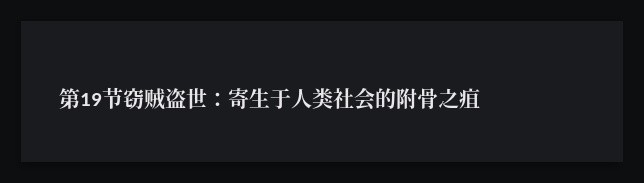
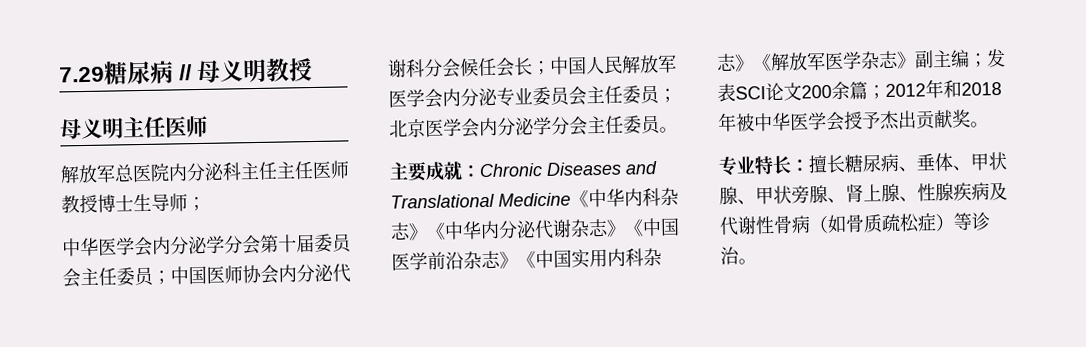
- 第19节窃贼盗世：寄生于人类社会的附骨之疽
+ 7.29糖尿病 // 母义明教授
+ 母义明主任医师
+ 解放军总医院内分泌科主任主任医师教授博士生导师；
+ 中华医学会内分泌学分会第十届委员会主任委员；中国医师协会内分泌代谢科分会候任会长；中国人民解放军医学会内分泌专业委员会主任委员；北京医学会内分泌学分会主任委员。
+ 主要成就：Chronic Diseases and Translational Medicine《中华内科杂志》《中华内分泌代谢杂志》《中国医学前沿杂志》《中国实用内科杂志》《解放军医学杂志》副主编；发表SCI论文200余篇；2012年和2018年被中华医学会授予杰出贡献奖。
+ 专业特长：擅长糖尿病、垂体、甲状腺、甲状旁腺、肾上腺、性腺疾病及代谢性骨病（如骨质疏松症）等诊治。

